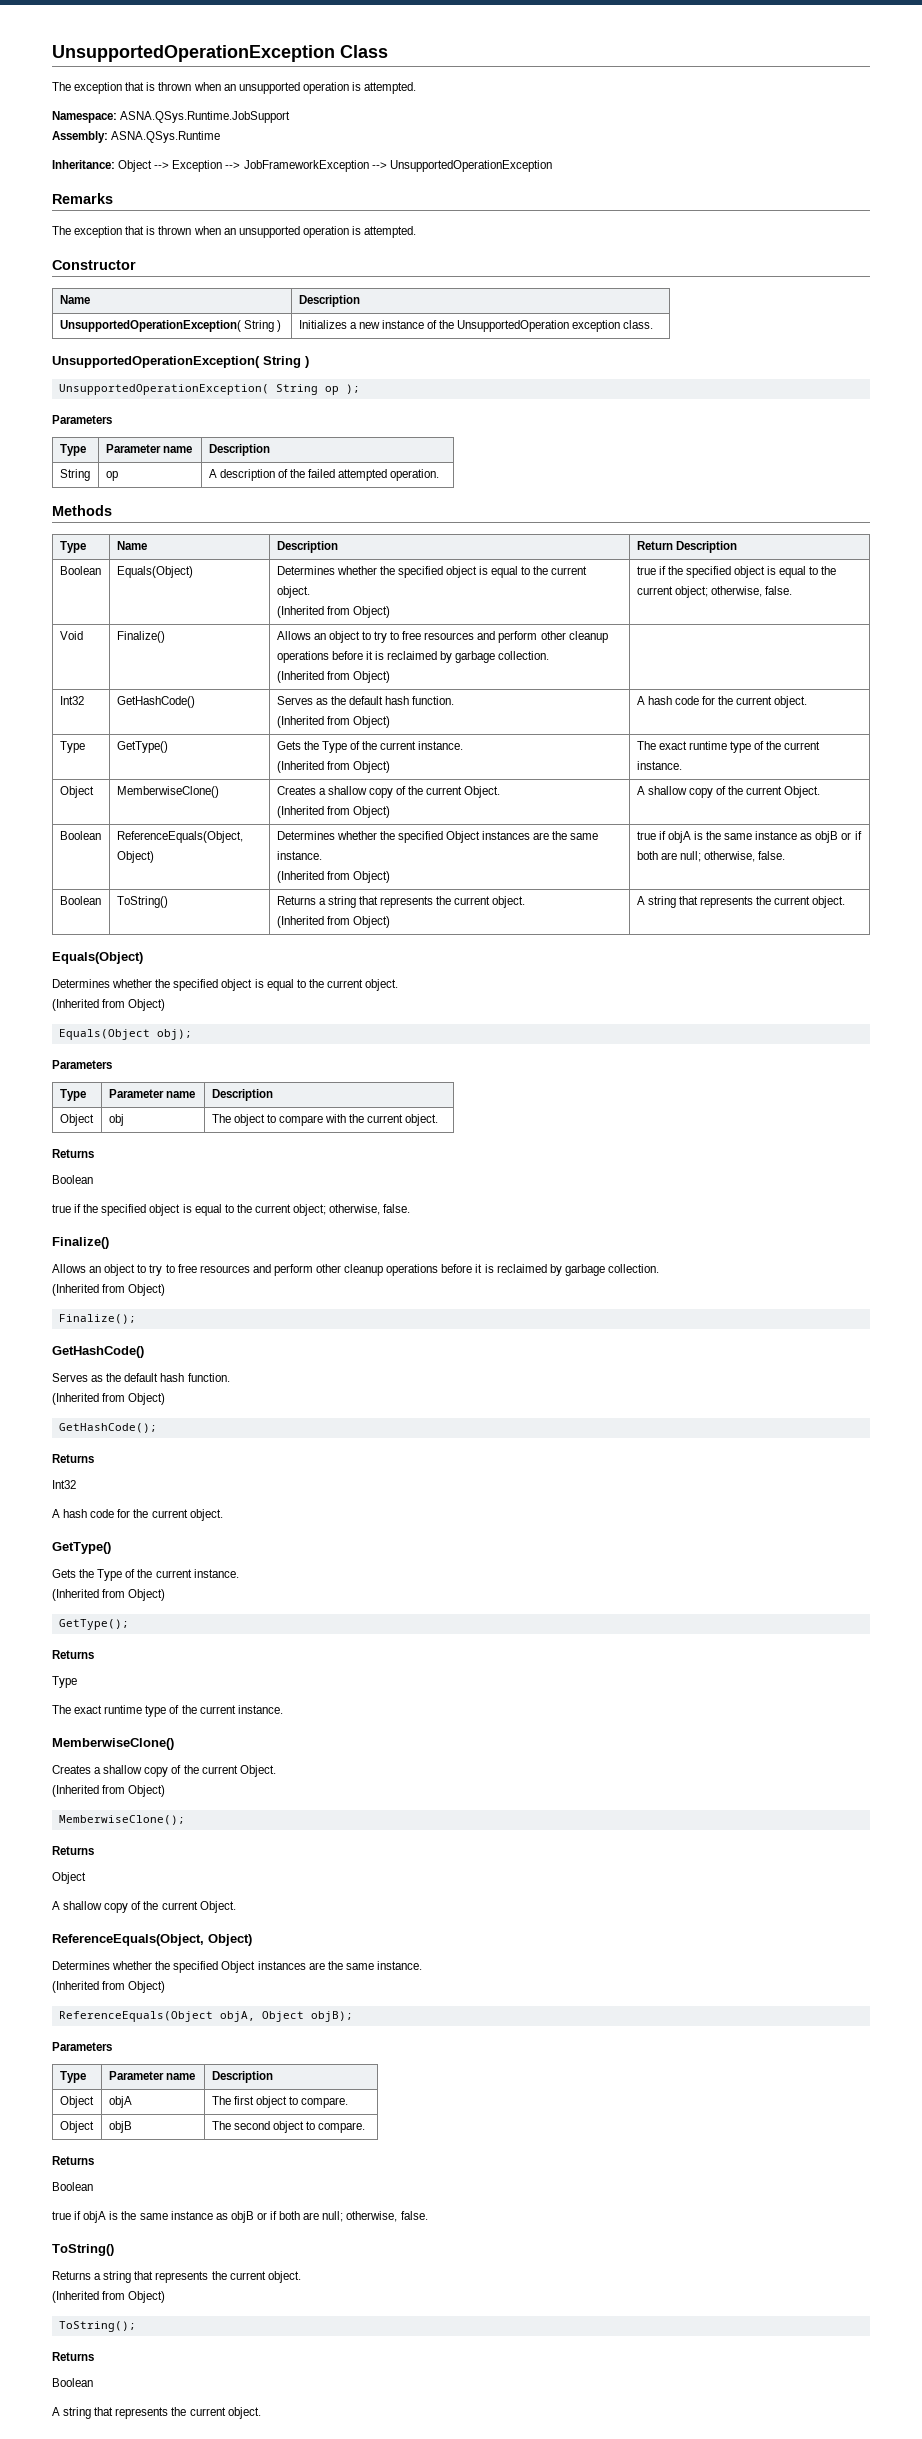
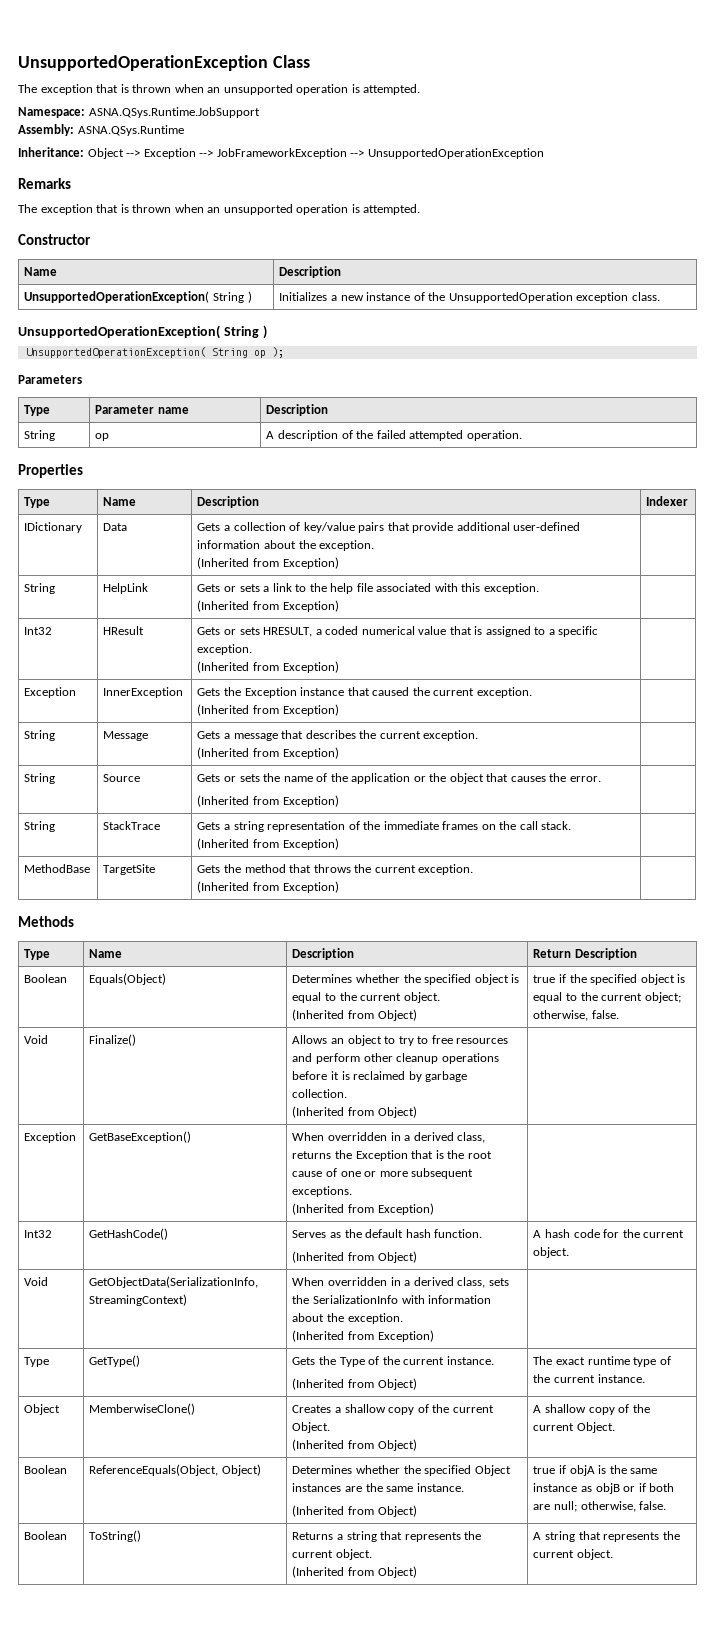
+ Properties
+ Type | Name | Description | Indexer
+ IDictionary | Data | Gets a collection of key/value pairs that provide additional user-defined information about the exception.
+ (Inherited from Exception) |
+ String | HelpLink | Gets or sets a link to the help file associated with this exception.
+ (Inherited from Exception) |
+ Int32 | HResult | Gets or sets HRESULT, a coded numerical value that is assigned to a specific exception.
+ (Inherited from Exception) |
+ Exception | InnerException | Gets the Exception instance that caused the current exception.
+ (Inherited from Exception) |
+ String | Message | Gets a message that describes the current exception.
+ (Inherited from Exception) |
+ String | Source | Gets or sets the name of the application or the object that causes the error.
+ (Inherited from Exception) |
+ String | StackTrace | Gets a string representation of the immediate frames on the call stack.
+ (Inherited from Exception) |
+ MethodBase | TargetSite | Gets the method that throws the current exception.
+ (Inherited from Exception) |
+ Exception | GetBaseException() | When overridden in a derived class, returns the Exception that is the root cause of one or more subsequent exceptions.
+ (Inherited from Exception) |
+ Void | GetObjectData(SerializationInfo, StreamingContext) | When overridden in a derived class, sets the SerializationInfo with information about the exception.
+ (Inherited from Exception) |
  Boolean | ToString() | Returns a string that represents the current object.
  (Inherited from Object) | A string that represents the current object.
- Equals(Object)
- Determines whether the specified object is equal to the current object.
- (Inherited from Object)
- Equals(Object obj);
- Parameters
- Type | Parameter name | Description
- Object | obj | The object to compare with the current object.
- Returns
- Boolean
- true if the specified object is equal to the current object; otherwise, false.
- Finalize()
- Allows an object to try to free resources and perform other cleanup operations before it is reclaimed by garbage collection.
- (Inherited from Object)
- Finalize();
- GetHashCode()
- Serves as the default hash function.
- (Inherited from Object)
- GetHashCode();
- Returns
- Int32
- A hash code for the current object.
- GetType()
- Gets the Type of the current instance.
- (Inherited from Object)
- GetType();
- Returns
- Type
- The exact runtime type of the current instance.
- MemberwiseClone()
- Creates a shallow copy of the current Object.
- (Inherited from Object)
- MemberwiseClone();
- Returns
- Object
- A shallow copy of the current Object.
- ReferenceEquals(Object, Object)
- Determines whether the specified Object instances are the same instance.
- (Inherited from Object)
- ReferenceEquals(Object objA, Object objB);
- Parameters
- Type | Parameter name | Description
- Object | objA | The first object to compare.
- Object | objB | The second object to compare.
- Returns
- Boolean
- true if objA is the same instance as objB or if both are null; otherwise, false.
- ToString()
- Returns a string that represents the current object.
- (Inherited from Object)
- ToString();
- Returns
- Boolean
- A string that represents the current object.

